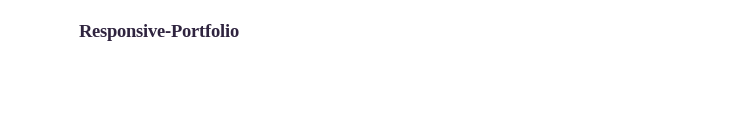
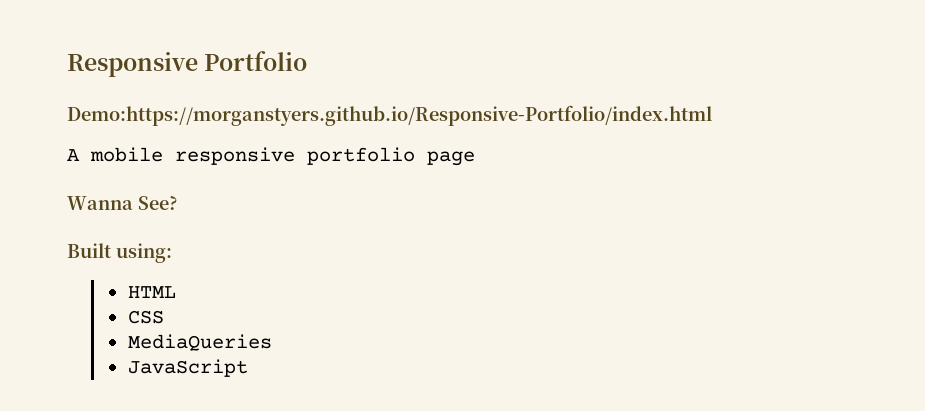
- Responsive-Portfolio
+ Responsive Portfolio
+ Demo:https://morganstyers.github.io/Responsive-Portfolio/index.html
+ A mobile responsive portfolio page
+ Wanna See?
+ Built using:
+ HTML
+ CSS
+ MediaQueries
+ JavaScript

